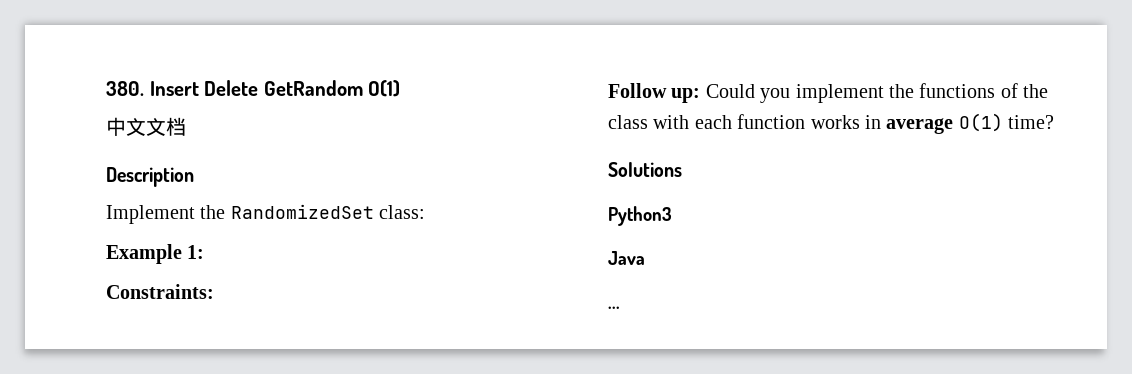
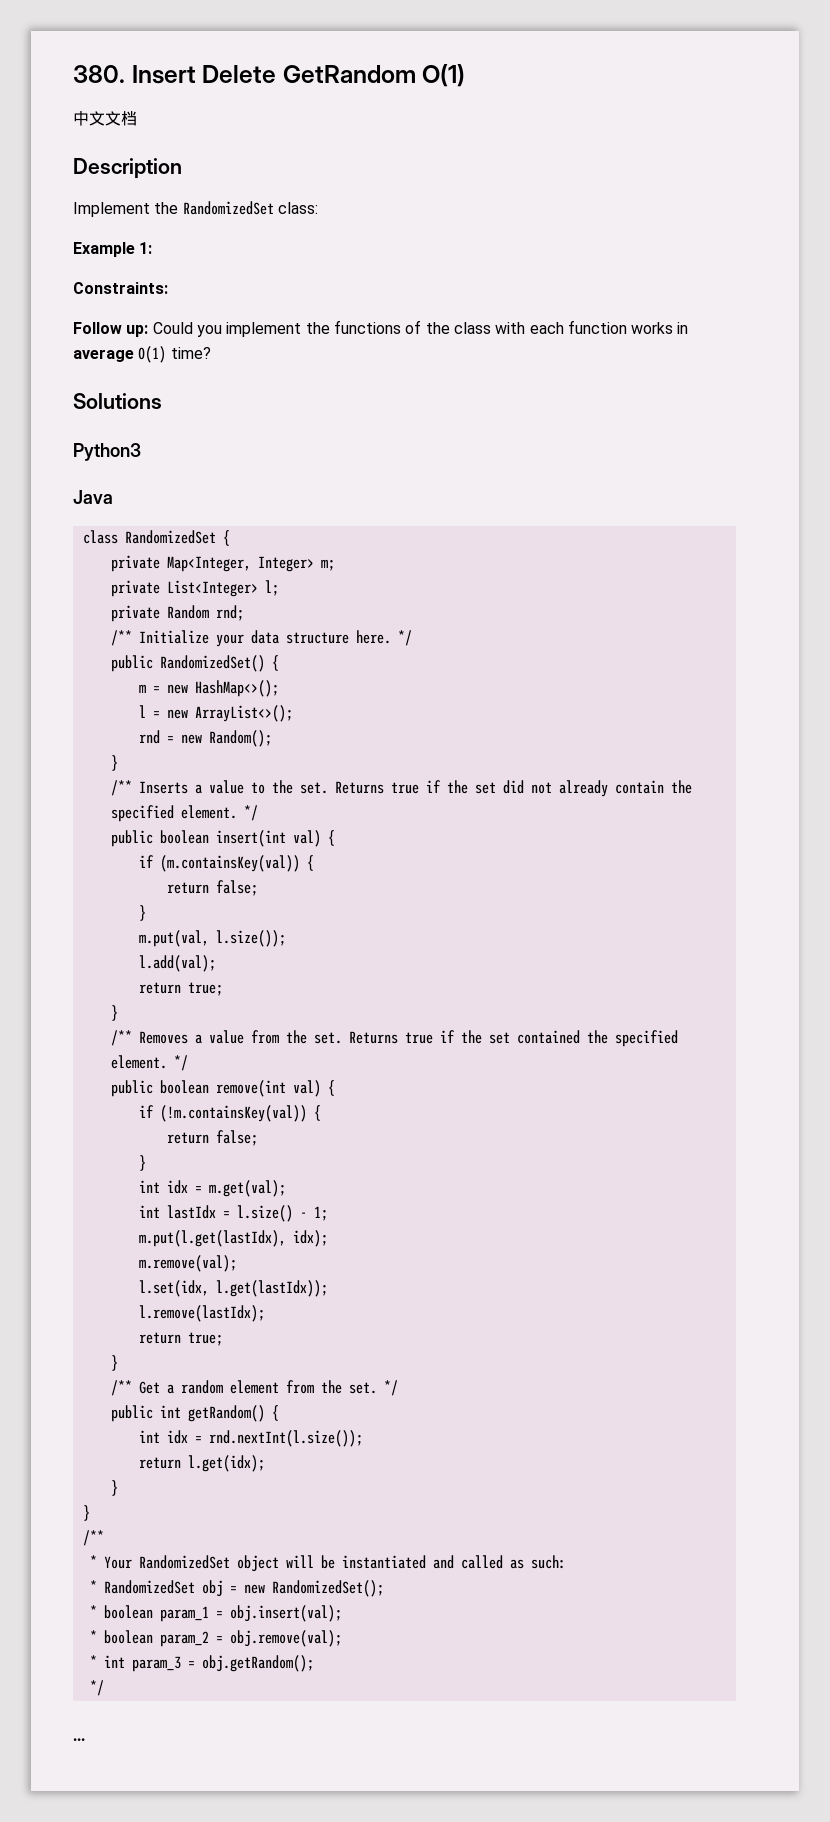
+ class RandomizedSet {
+ private Map<Integer, Integer> m;
+ private List<Integer> l;
+ private Random rnd;
+ /** Initialize your data structure here. */
+ public RandomizedSet() {
+ m = new HashMap<>();
+ l = new ArrayList<>();
+ rnd = new Random();
+ }
+ /** Inserts a value to the set. Returns true if the set did not already contain the specified element. */
+ public boolean insert(int val) {
+ if (m.containsKey(val)) {
+ return false;
+ }
+ m.put(val, l.size());
+ l.add(val);
+ return true;
+ }
+ /** Removes a value from the set. Returns true if the set contained the specified element. */
+ public boolean remove(int val) {
+ if (!m.containsKey(val)) {
+ return false;
+ }
+ int idx = m.get(val);
+ int lastIdx = l.size() - 1;
+ m.put(l.get(lastIdx), idx);
+ m.remove(val);
+ l.set(idx, l.get(lastIdx));
+ l.remove(lastIdx);
+ return true;
+ }
+ /** Get a random element from the set. */
+ public int getRandom() {
+ int idx = rnd.nextInt(l.size());
+ return l.get(idx);
+ }
+ }
+ /**
+ * Your RandomizedSet object will be instantiated and called as such:
+ * RandomizedSet obj = new RandomizedSet();
+ * boolean param_1 = obj.insert(val);
+ * boolean param_2 = obj.remove(val);
+ * int param_3 = obj.getRandom();
+ */

